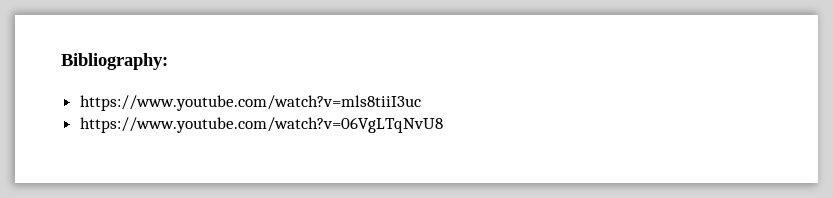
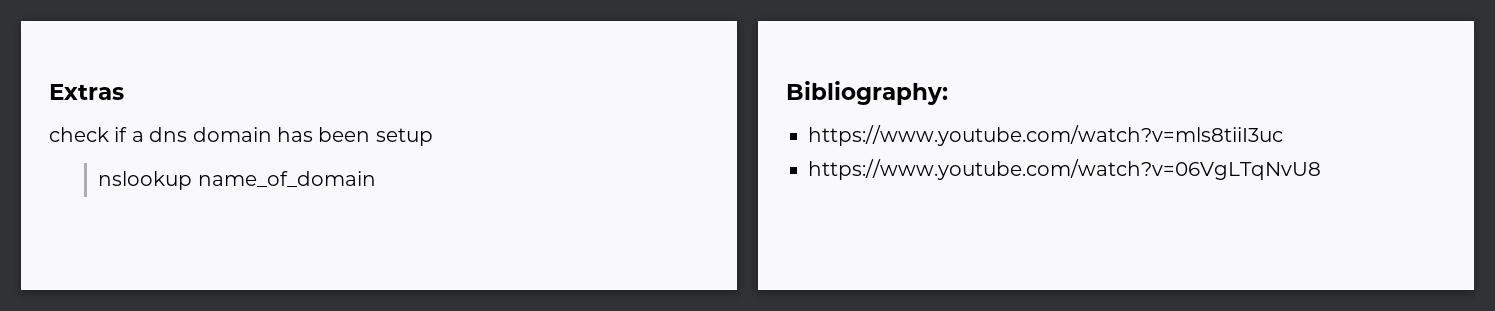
+ Extras
+ check if a dns domain has been setup
+ nslookup name_of_domain

